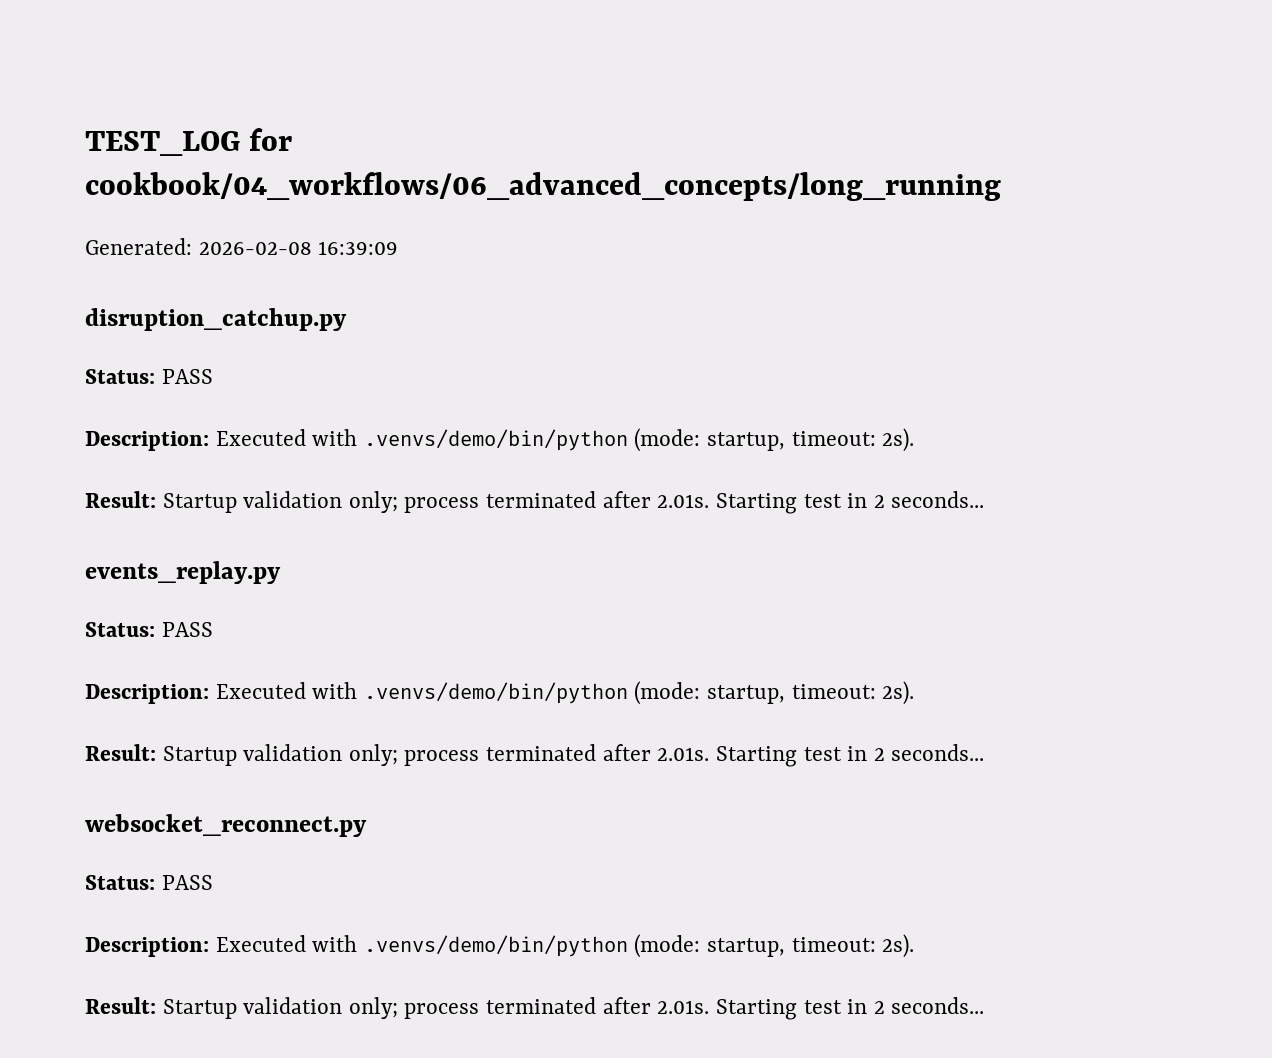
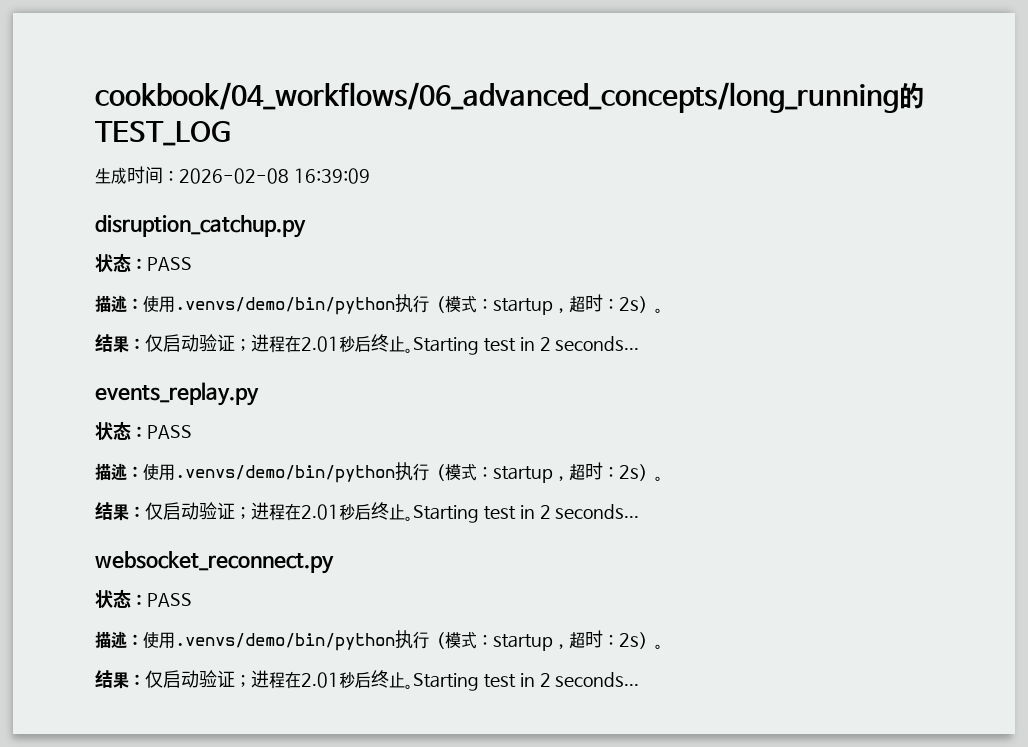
- TEST_LOG for cookbook/04_workflows/06_advanced_concepts/long_running
- Generated: 2026-02-08 16:39:09
+ cookbook/04_workflows/06_advanced_concepts/long_running的TEST_LOG
+ 生成时间：2026-02-08 16:39:09
  disruption_catchup.py
- Status: PASS
- Description: Executed with .venvs/demo/bin/python (mode: startup, timeout: 2s).
- Result: Startup validation only; process terminated after 2.01s. Starting test in 2 seconds...
+ 状态：PASS
+ 描述：使用.venvs/demo/bin/python执行（模式：startup，超时：2s）。
+ 结果：仅启动验证；进程在2.01秒后终止。Starting test in 2 seconds...
  events_replay.py
- Status: PASS
- Description: Executed with .venvs/demo/bin/python (mode: startup, timeout: 2s).
- Result: Startup validation only; process terminated after 2.01s. Starting test in 2 seconds...
+ 状态：PASS
+ 描述：使用.venvs/demo/bin/python执行（模式：startup，超时：2s）。
+ 结果：仅启动验证；进程在2.01秒后终止。Starting test in 2 seconds...
  websocket_reconnect.py
- Status: PASS
- Description: Executed with .venvs/demo/bin/python (mode: startup, timeout: 2s).
- Result: Startup validation only; process terminated after 2.01s. Starting test in 2 seconds...
+ 状态：PASS
+ 描述：使用.venvs/demo/bin/python执行（模式：startup，超时：2s）。
+ 结果：仅启动验证；进程在2.01秒后终止。Starting test in 2 seconds...

